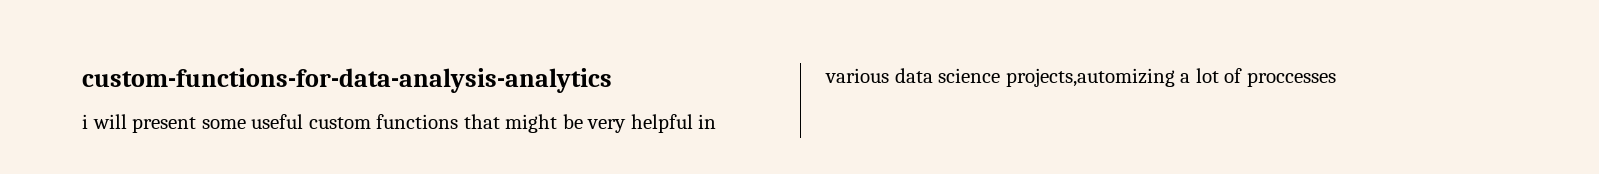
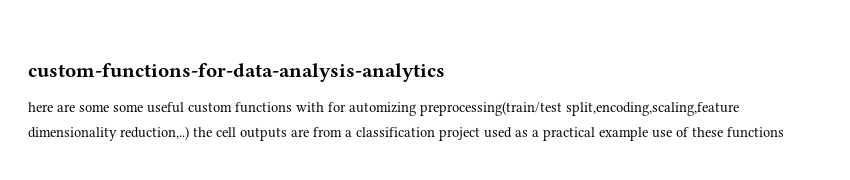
- i will present some useful custom functions that might be very helpful in various data science projects,automizing a lot of proccesses
+ here are some some useful custom functions with for automizing preprocessing(train/test split,encoding,scaling,feature dimensionality reduction,..) the cell outputs are from a classification project used as a practical example use of these functions

